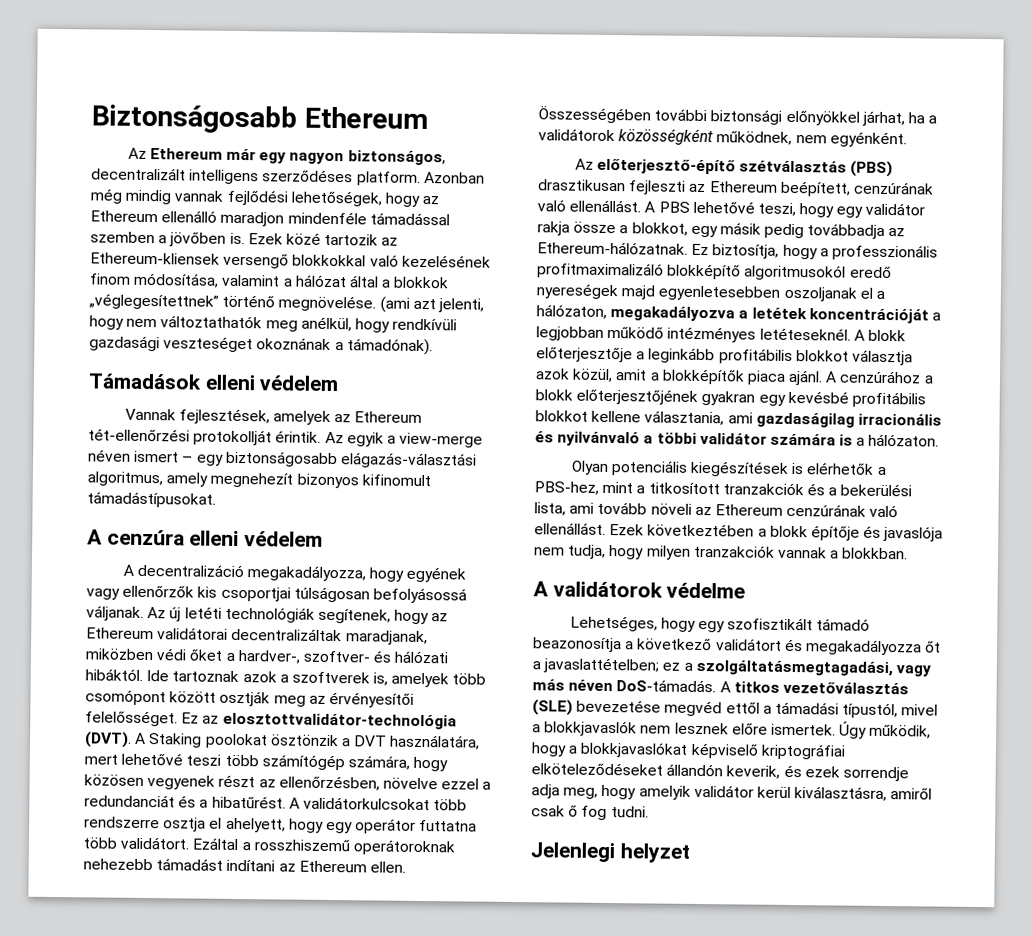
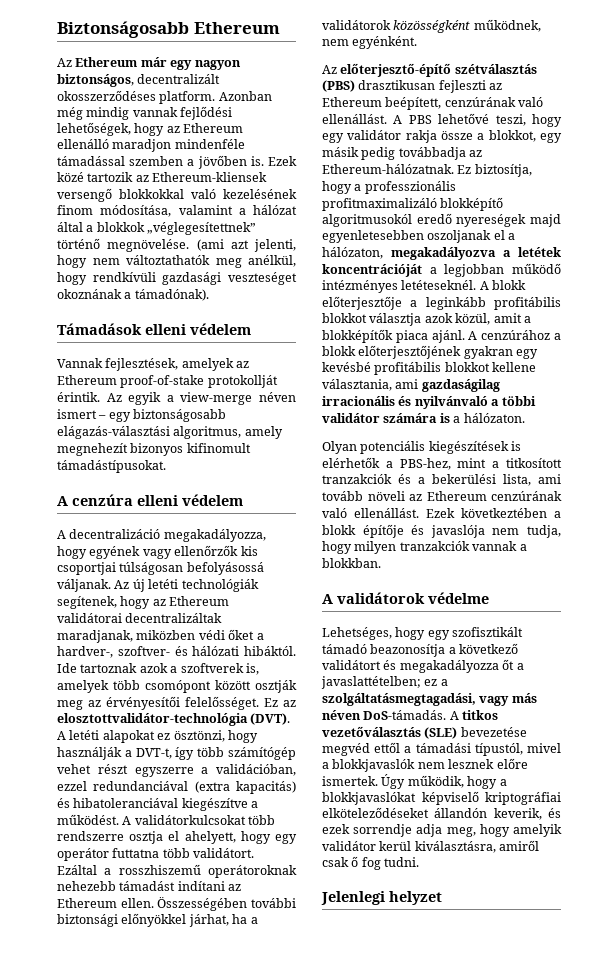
- Az Ethereum már egy nagyon biztonságos, decentralizált intelligens szerződéses platform.
+ Az Ethereum már egy nagyon biztonságos, decentralizált okosszerződéses platform.
- Vannak fejlesztések, amelyek az Ethereum tét-ellenőrzési protokollját érintik.
+ Vannak fejlesztések, amelyek az Ethereum proof-of-stake protokollját érintik.
- A Staking poolokat ösztönzik a DVT használatára, mert lehetővé teszi több számítógép számára, hogy közösen vegyenek részt az ellenőrzésben, növelve ezzel a redundanciát és a hibatűrést.
+ A letéti alapokat ez ösztönzi, hogy használják a DVT-t, így több számítógép vehet részt egyszerre a validációban, ezzel redundanciával (extra kapacitás) és hibatoleranciával kiegészítve a működést.

